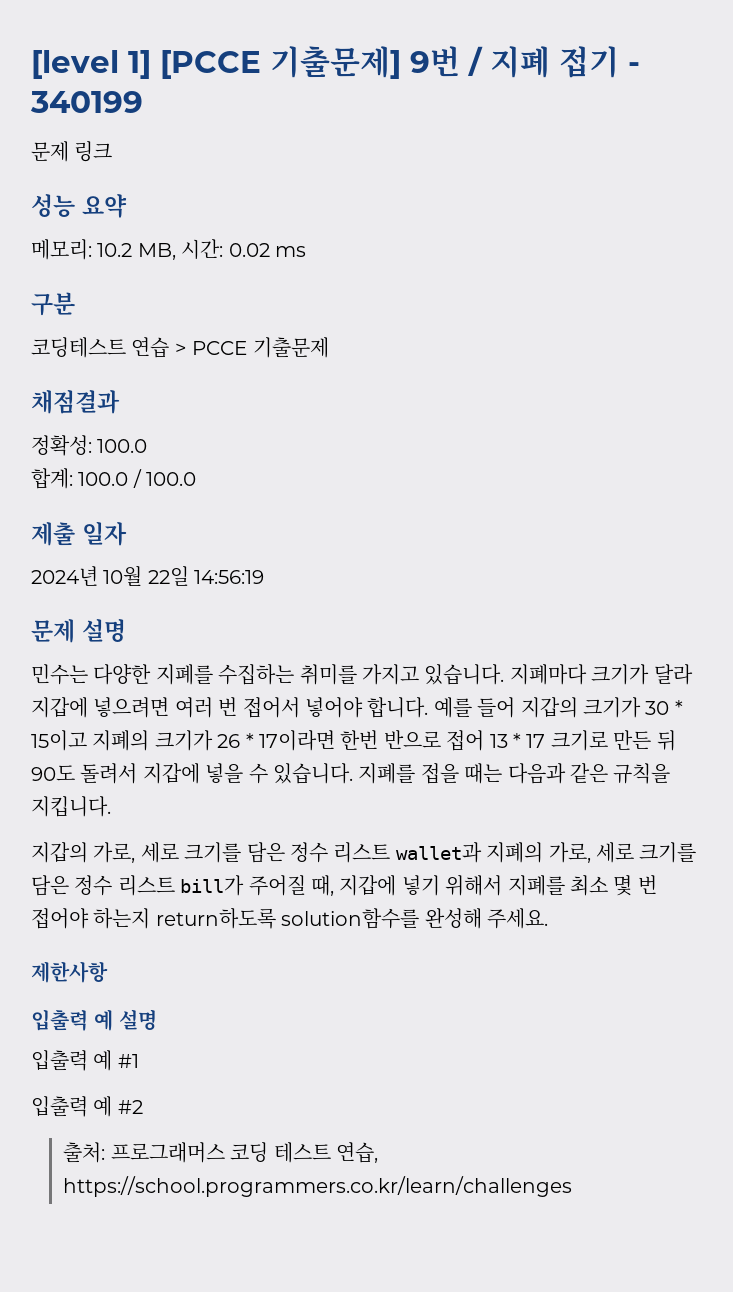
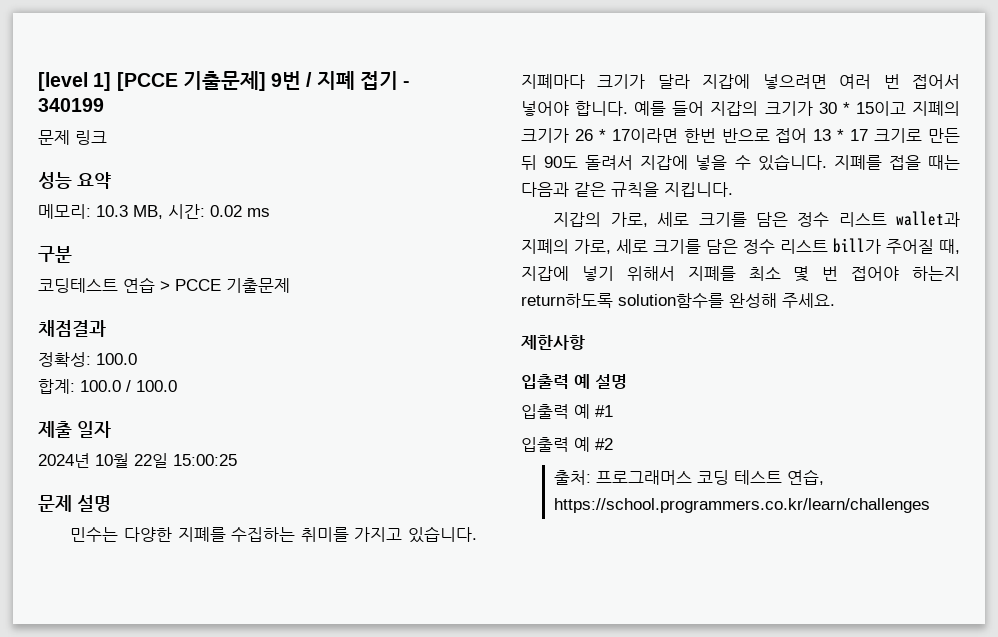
- 메모리: 10.2 MB, 시간: 0.02 ms
+ 메모리: 10.3 MB, 시간: 0.02 ms
- 2024년 10월 22일 14:56:19
+ 2024년 10월 22일 15:00:25

